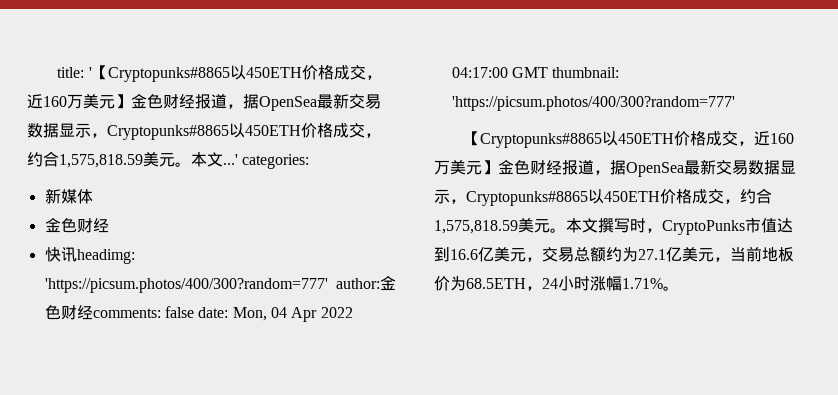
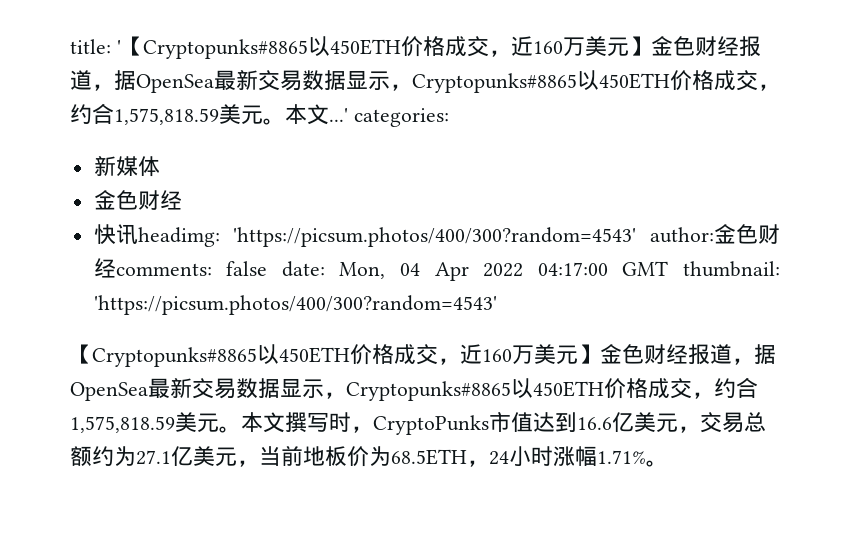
- 快讯headimg: 'https://picsum.photos/400/300?random=777' author:金色财经comments: false date: Mon, 04 Apr 2022 04:17:00 GMT thumbnail: 'https://picsum.photos/400/300?random=777'
+ 快讯headimg: 'https://picsum.photos/400/300?random=4543' author:金色财经comments: false date: Mon, 04 Apr 2022 04:17:00 GMT thumbnail: 'https://picsum.photos/400/300?random=4543'

